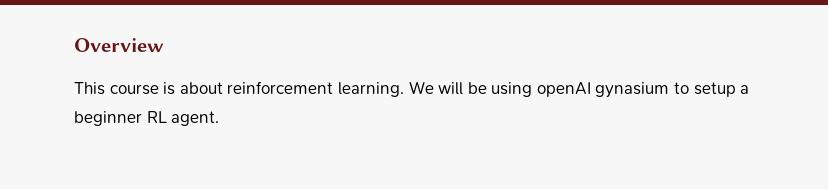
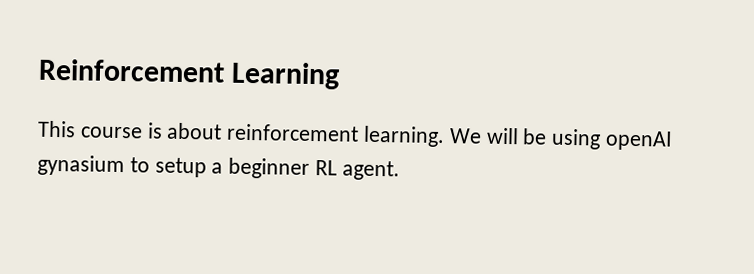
- Overview
+ Reinforcement Learning

